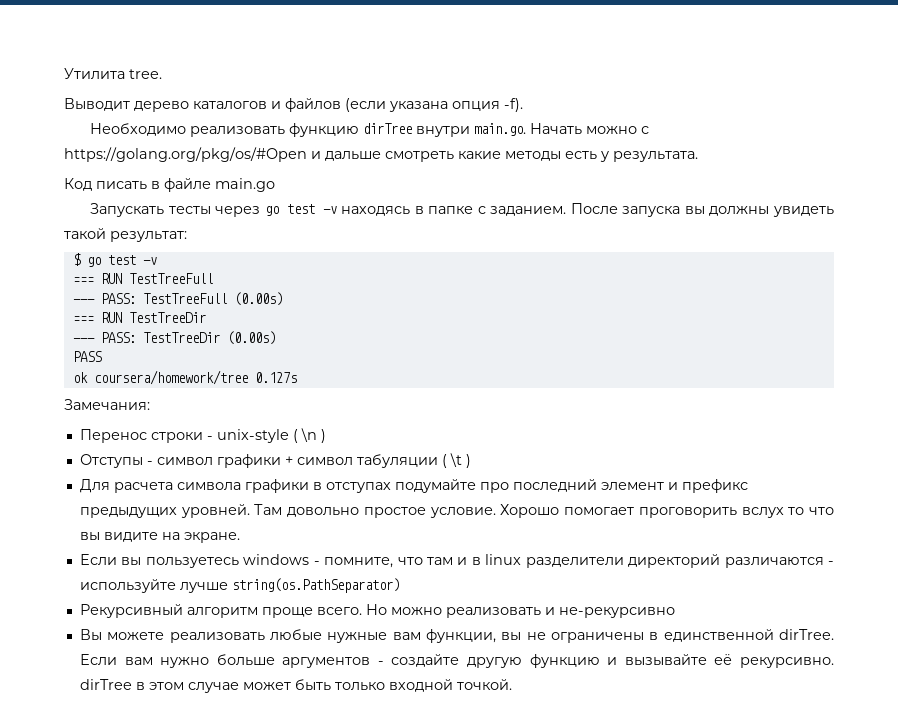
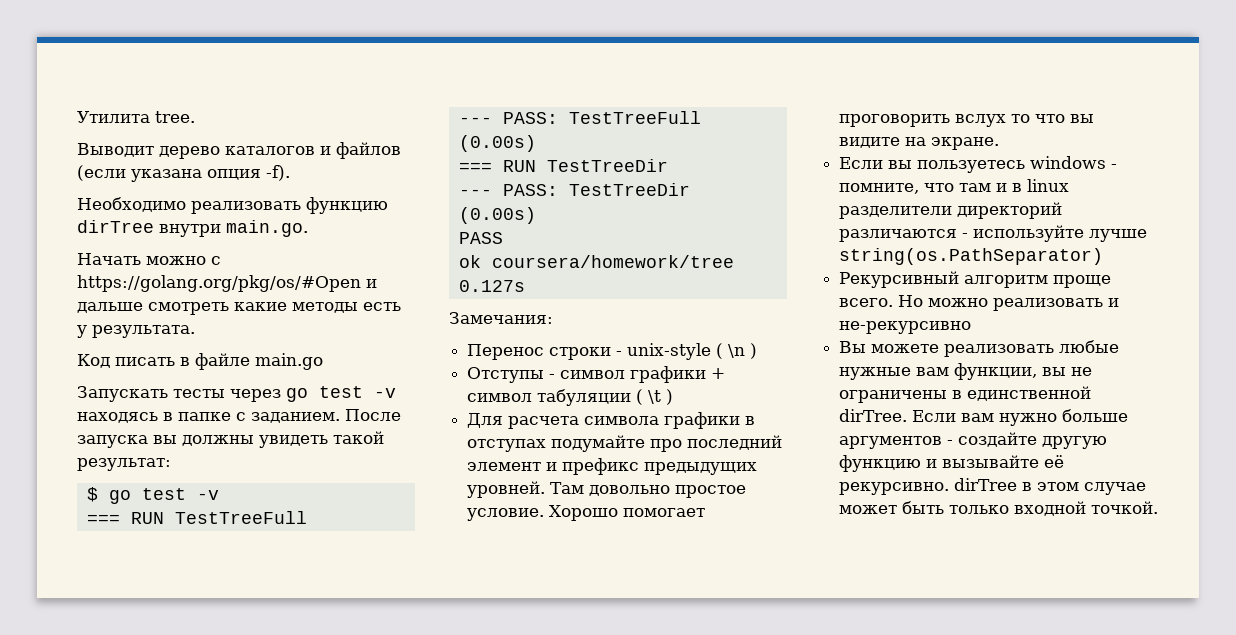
- Необходимо реализовать функцию dirTree внутри main.go. Начать можно с https://golang.org/pkg/os/#Open и дальше смотреть какие методы есть у результата.
+ Необходимо реализовать функцию dirTree внутри main.go.
+ Начать можно с https://golang.org/pkg/os/#Open и дальше смотреть какие методы есть у результата.

